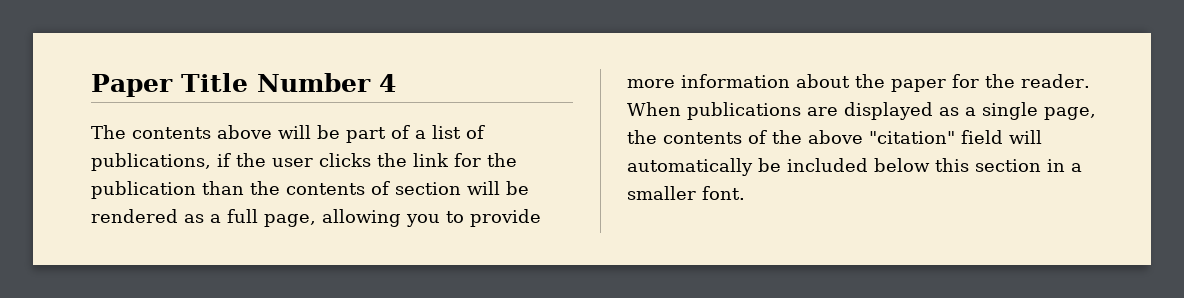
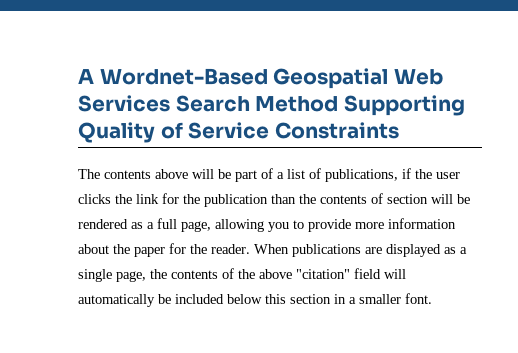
- Paper Title Number 4
+ A Wordnet-Based Geospatial Web Services Search Method Supporting Quality of Service Constraints

